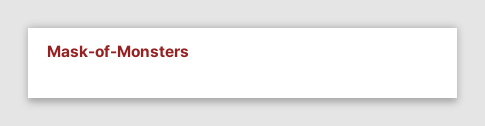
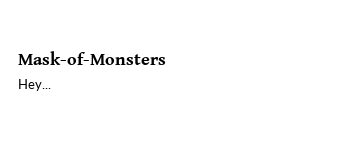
+ Hey...

